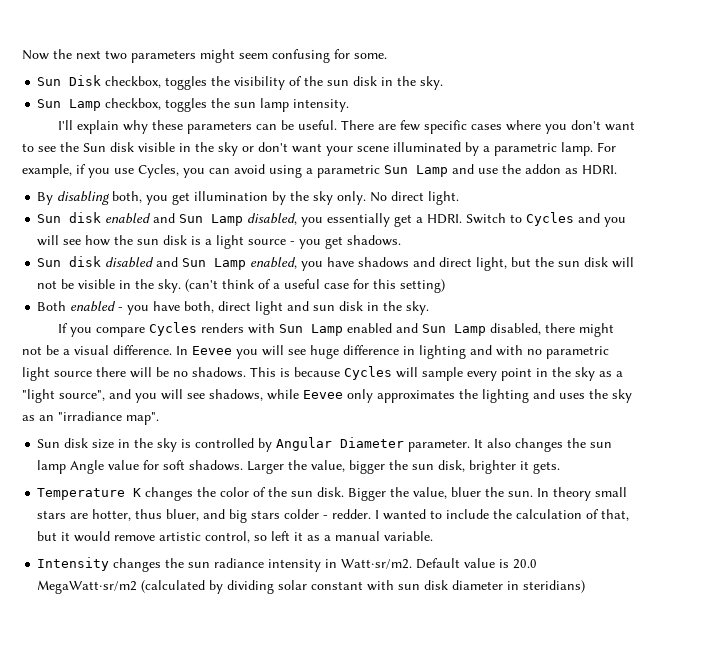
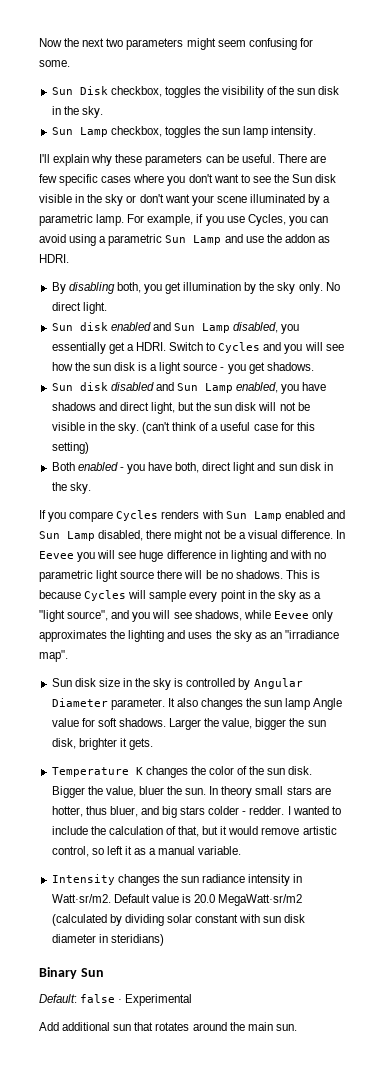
+ Binary Sun
+ Default: false · Experimental
+ Add additional sun that rotates around the main sun.

